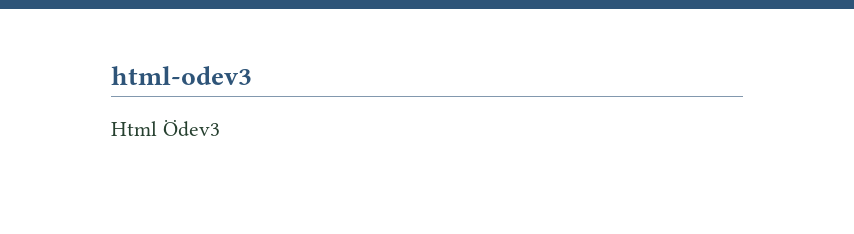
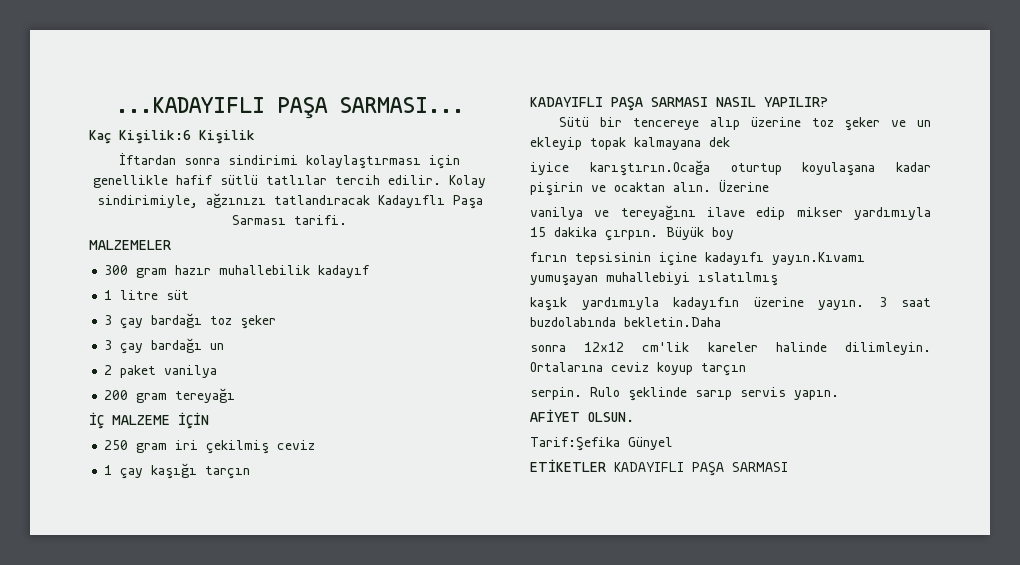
- html-odev3
- Html Ödev3
+ ...KADAYIFLI PAŞA SARMASI...
+ Kaç Kişilik:6 Kişilik
+ İftardan sonra sindirimi kolaylaştırması için genellikle hafif sütlü tatlılar tercih edilir. Kolay sindirimiyle, ağzınızı tatlandıracak Kadayıflı Paşa Sarması tarifi.
+ MALZEMELER
+ 300 gram hazır muhallebilik kadayıf
+ 1 litre süt
+ 3 çay bardağı toz şeker
+ 3 çay bardağı un
+ 2 paket vanilya
+ 200 gram tereyağı
+ İÇ MALZEME İÇİN
+ 250 gram iri çekilmiş ceviz
+ 1 çay kaşığı tarçın
+ KADAYIFLI PAŞA SARMASI NASIL YAPILIR?
+ Sütü bir tencereye alıp üzerine toz şeker ve un ekleyip topak kalmayana dek
+ iyice karıştırın.Ocağa oturtup koyulaşana kadar pişirin ve ocaktan alın. Üzerine
+ vanilya ve tereyağını ilave edip mikser yardımıyla 15 dakika çırpın. Büyük boy
+ fırın tepsisinin içine kadayıfı yayın.Kıvamı yumuşayan muhallebiyi ıslatılmış
+ kaşık yardımıyla kadayıfın üzerine yayın. 3 saat buzdolabında bekletin.Daha
+ sonra 12x12 cm'lik kareler halinde dilimleyin. Ortalarına ceviz koyup tarçın
+ serpin. Rulo şeklinde sarıp servis yapın.
+ AFİYET OLSUN.
+ Tarif:Şefika Günyel
+ ETİKETLER KADAYIFLI PAŞA SARMASI

